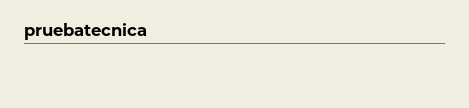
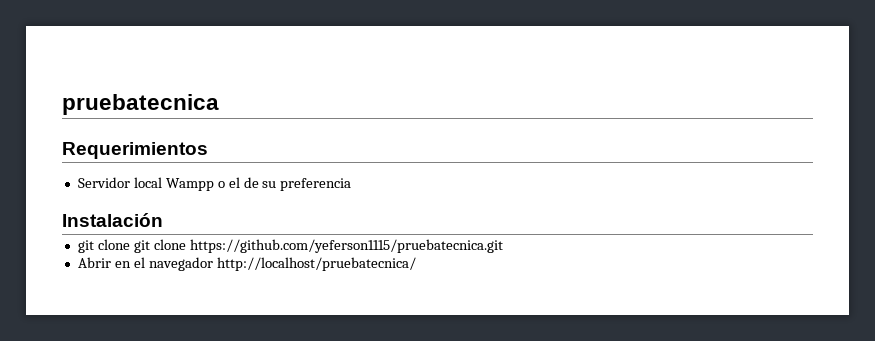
+ Requerimientos
+ Servidor local Wampp o el de su preferencia
+ Instalación
+ git clone git clone https://github.com/yeferson1115/pruebatecnica.git
+ Abrir en el navegador http://localhost/pruebatecnica/

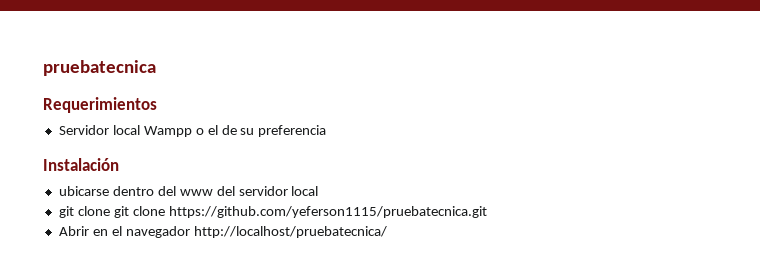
+ ubicarse dentro del www del servidor local

